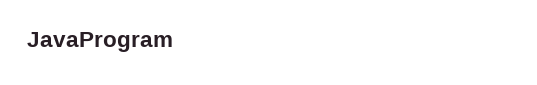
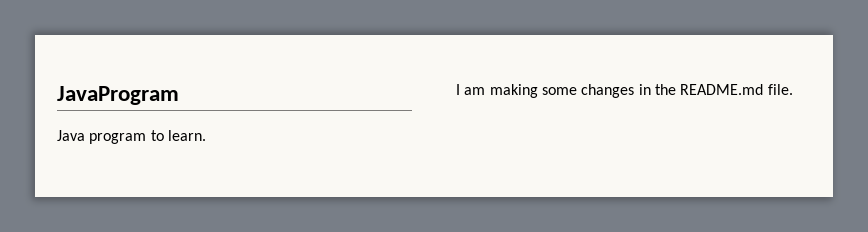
+ Java program to learn.
+ I am making some changes in the README.md file.

